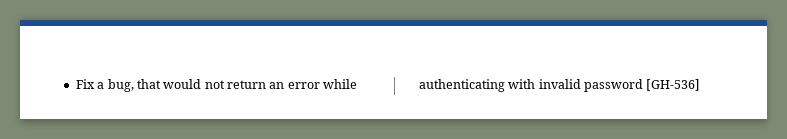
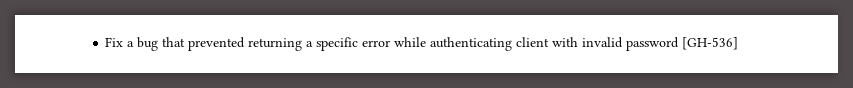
- Fix a bug, that would not return an error while authenticating with invalid password [GH-536]
+ Fix a bug that prevented returning a specific error while authenticating client with invalid password [GH-536]

